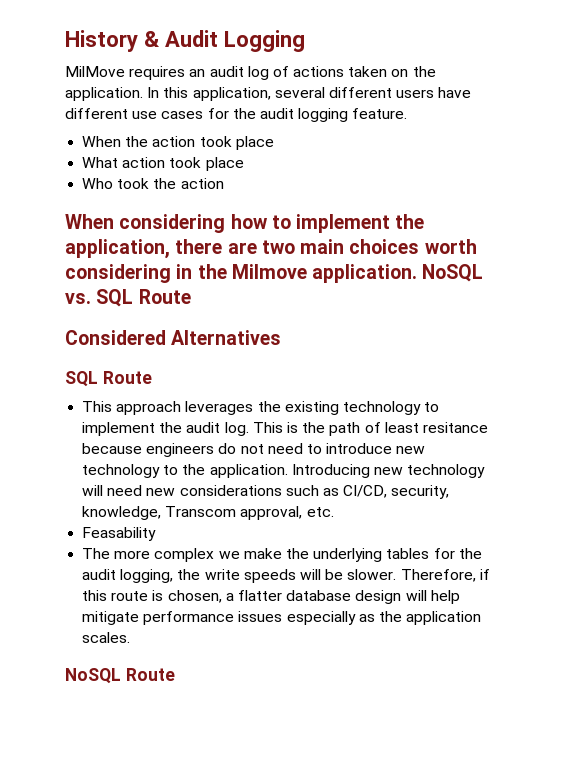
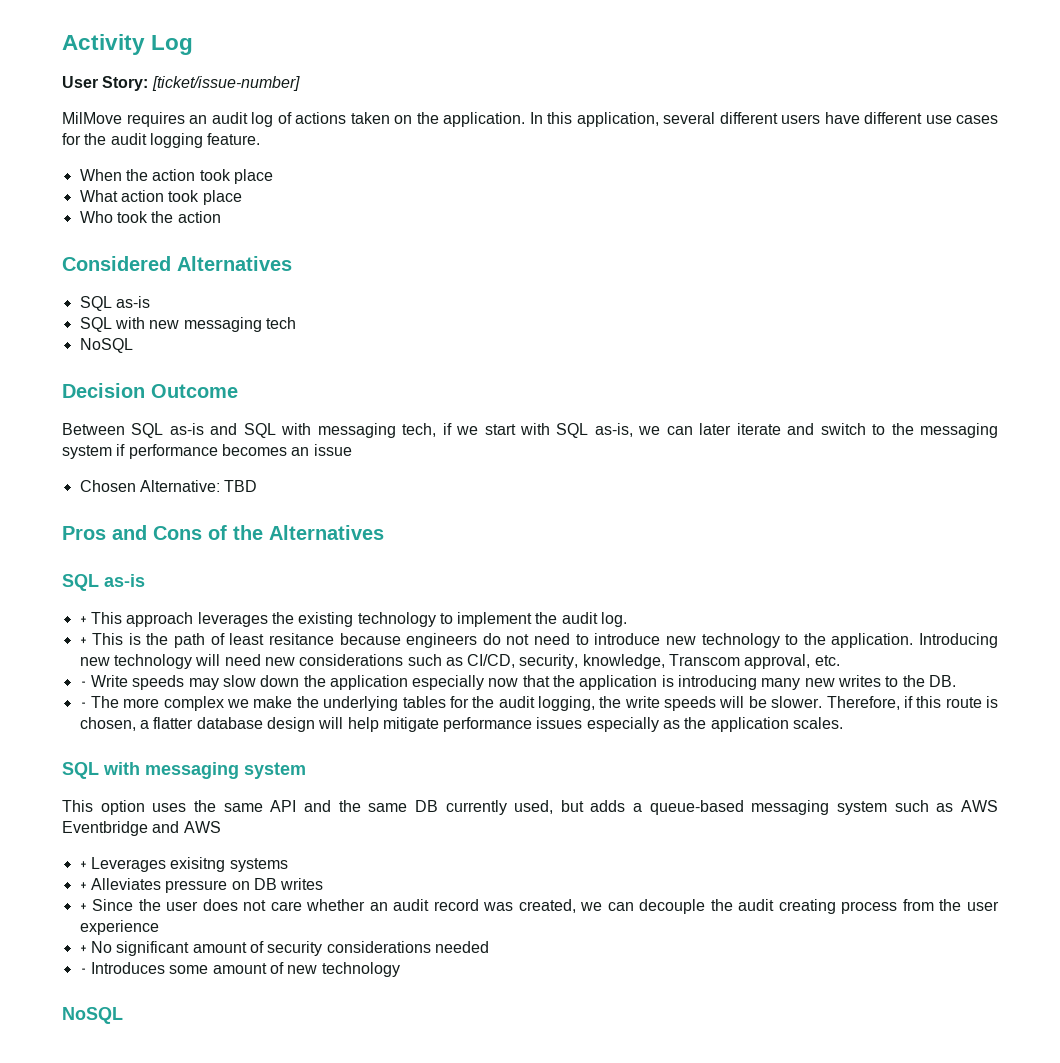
- History & Audit Logging
+ Activity Log
+ User Story: [ticket/issue-number]
- When considering how to implement the application, there are two main choices worth considering in the Milmove application. NoSQL vs. SQL Route
  Considered Alternatives
- SQL Route
- This approach leverages the existing technology to implement the audit log. This is the path of least resitance because engineers do not need to introduce new technology to the application.
+ SQL as-is
+ SQL with new messaging tech
+ NoSQL
+ Decision Outcome
+ Between SQL as-is and SQL with messaging tech, if we start with SQL as-is, we can later iterate and switch to the messaging system if performance becomes an issue
+ Chosen Alternative: TBD
+ Pros and Cons of the Alternatives
+ SQL as-is
+ + This approach leverages the existing technology to implement the audit log.
+ + This is the path of least resitance because engineers do not need to introduce new technology to the application.
- Feasability
- The more complex we make the underlying tables for the audit logging, the write speeds will be slower.
+ - Write speeds may slow down the application especially now that the application is introducing many new writes to the DB.
+ - The more complex we make the underlying tables for the audit logging, the write speeds will be slower.
- NoSQL Route
+ SQL with messaging system
+ This option uses the same API and the same DB currently used, but adds a queue-based messaging system such as AWS Eventbridge and AWS
+ + Leverages exisitng systems
+ + Alleviates pressure on DB writes
+ + Since the user does not care whether an audit record was created, we can decouple the audit creating process from the user experience
+ + No significant amount of security considerations needed
+ - Introduces some amount of new technology
+ NoSQL

